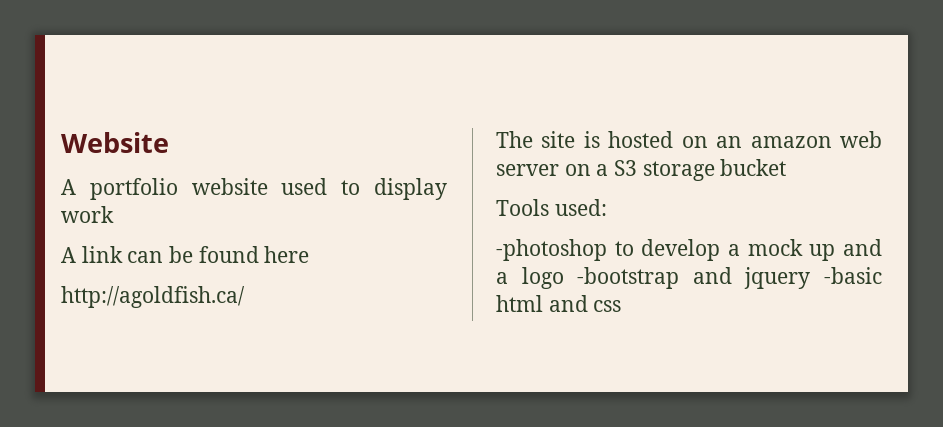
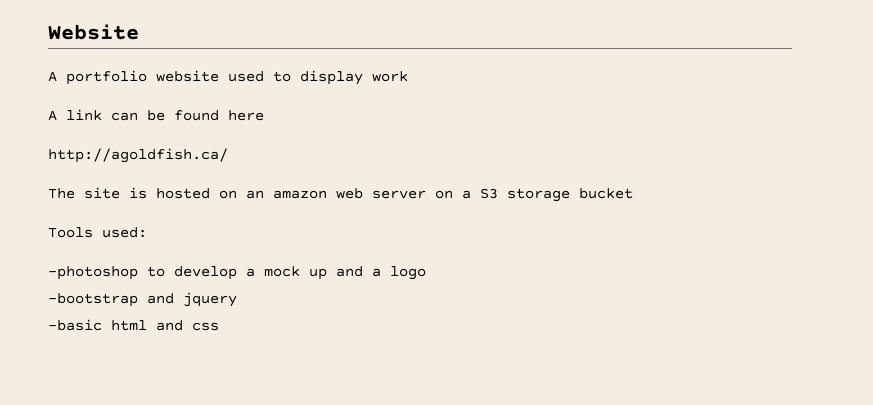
- -photoshop to develop a mock up and a logo -bootstrap and jquery -basic html and css
+ -photoshop to develop a mock up and a logo
+ -bootstrap and jquery
+ -basic html and css

